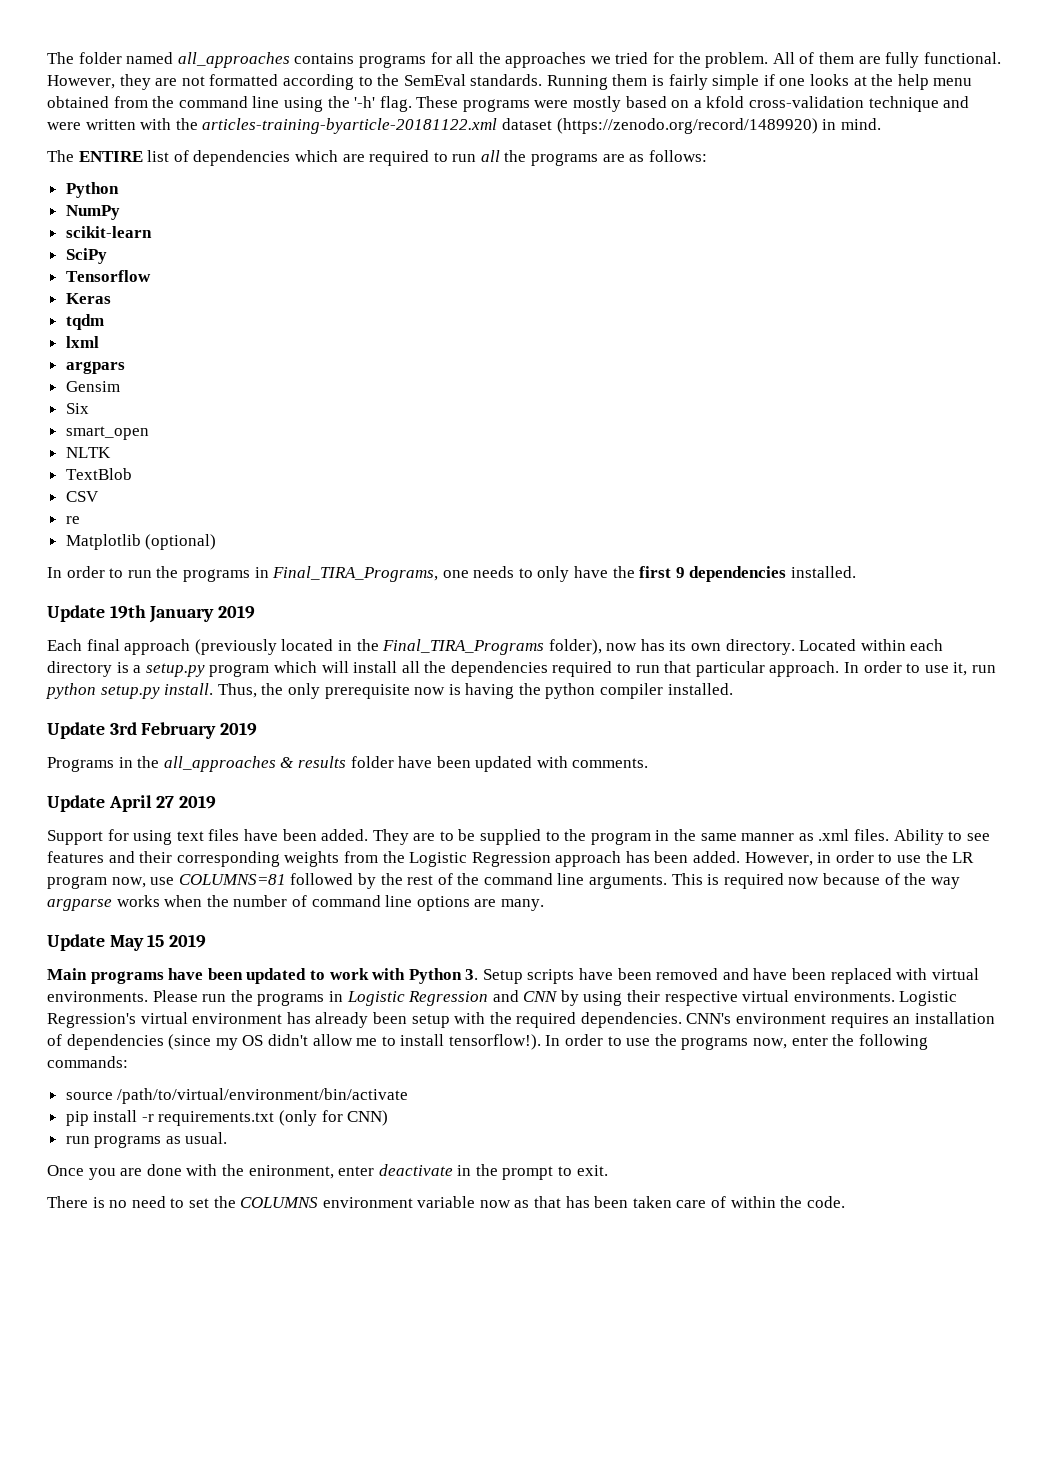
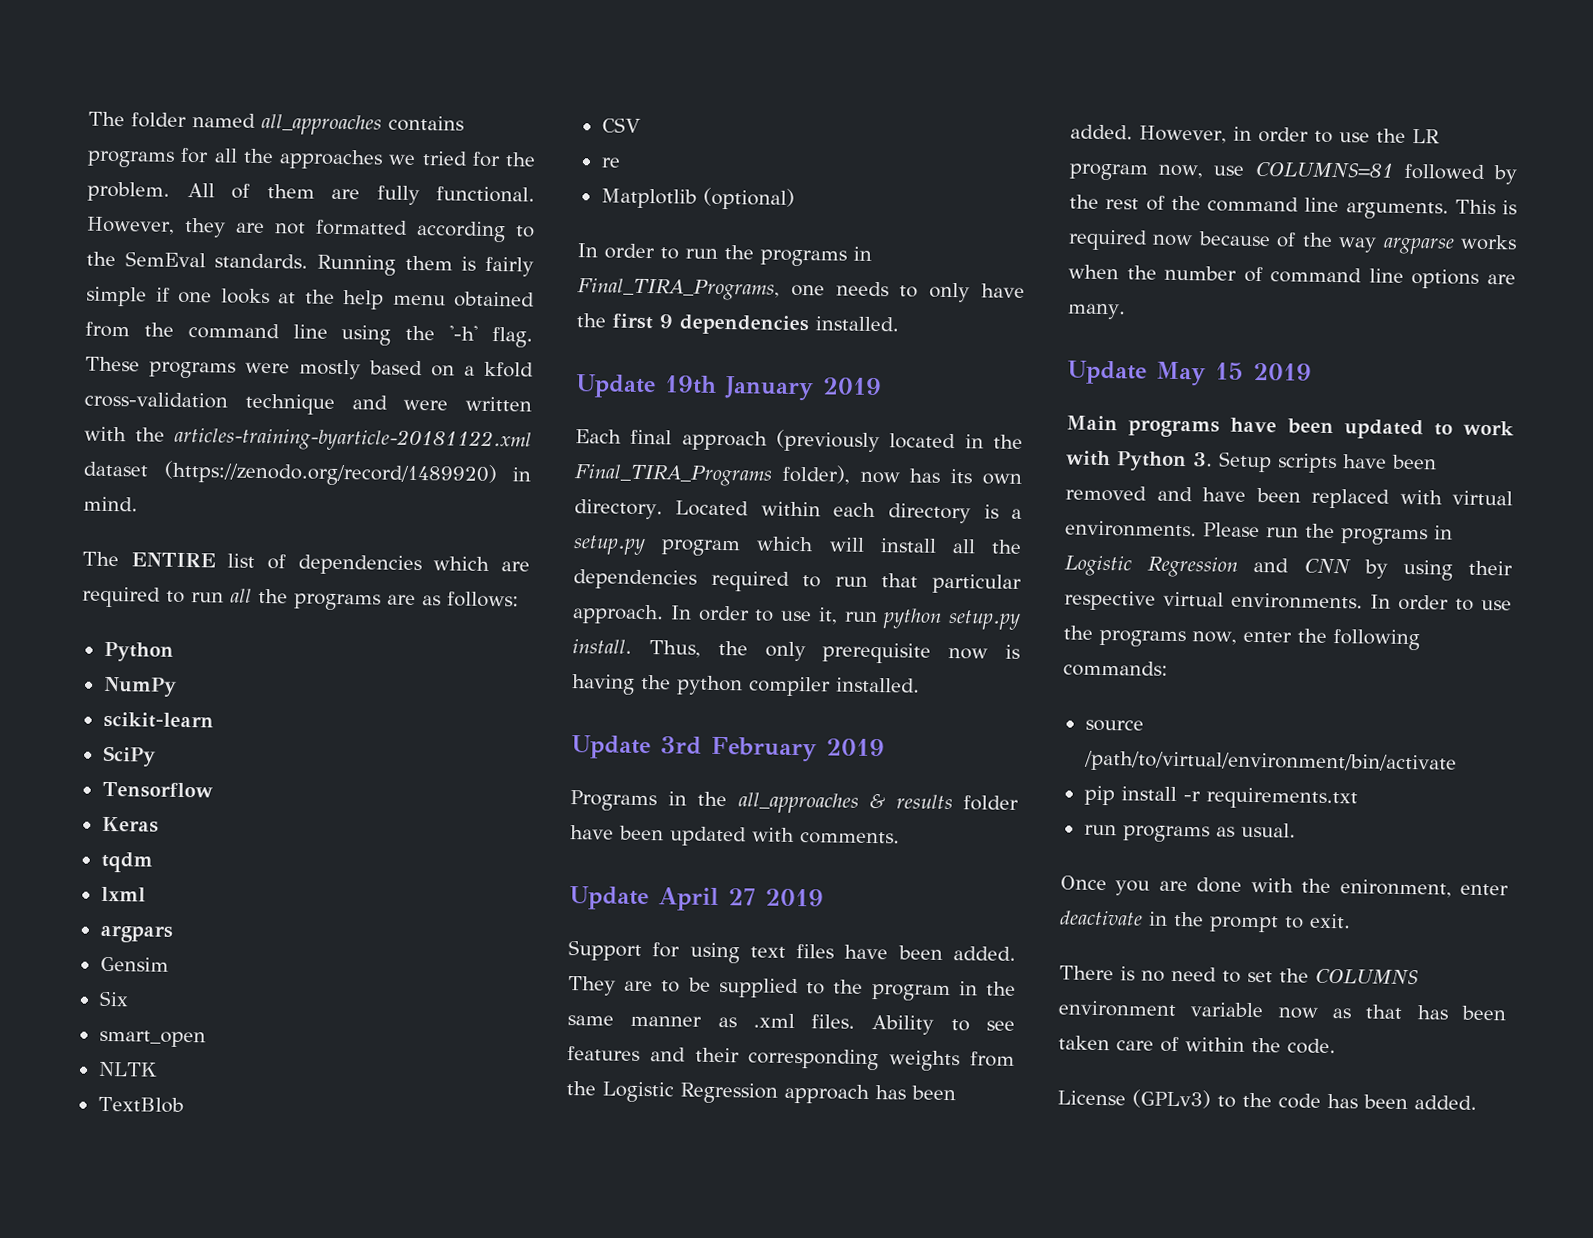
- Logistic Regression's virtual environment has already been setup with the required dependencies. CNN's environment requires an installation of dependencies (since my OS didn't allow me to install tensorflow!).
- pip install -r requirements.txt (only for CNN)
+ pip install -r requirements.txt
+ License (GPLv3) to the code has been added.

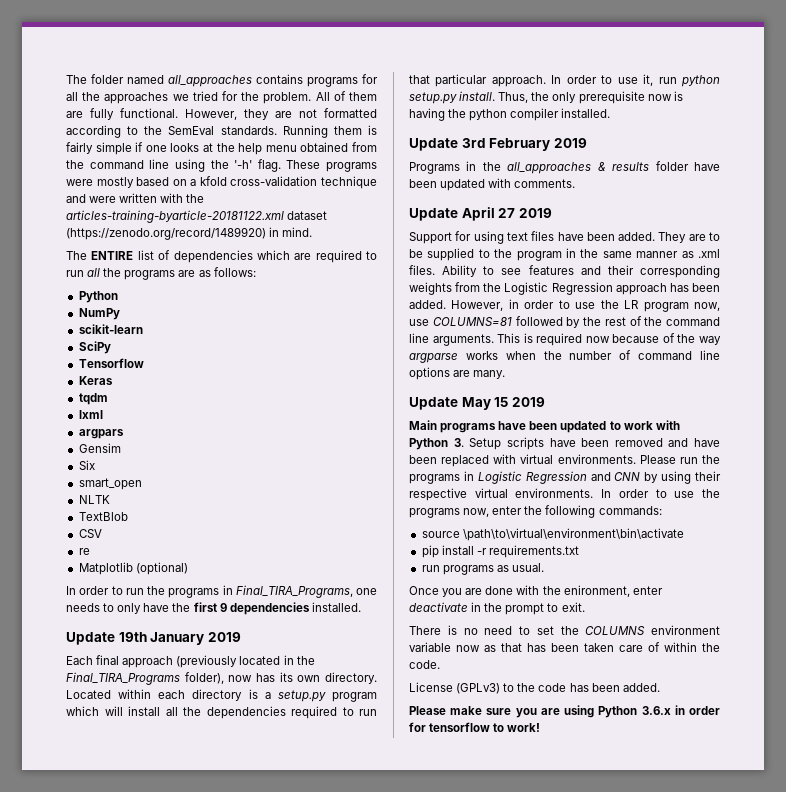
- source /path/to/virtual/environment/bin/activate
+ source \path\to\virtual\environment\bin\activate
+ Please make sure you are using Python 3.6.x in order for tensorflow to work!

